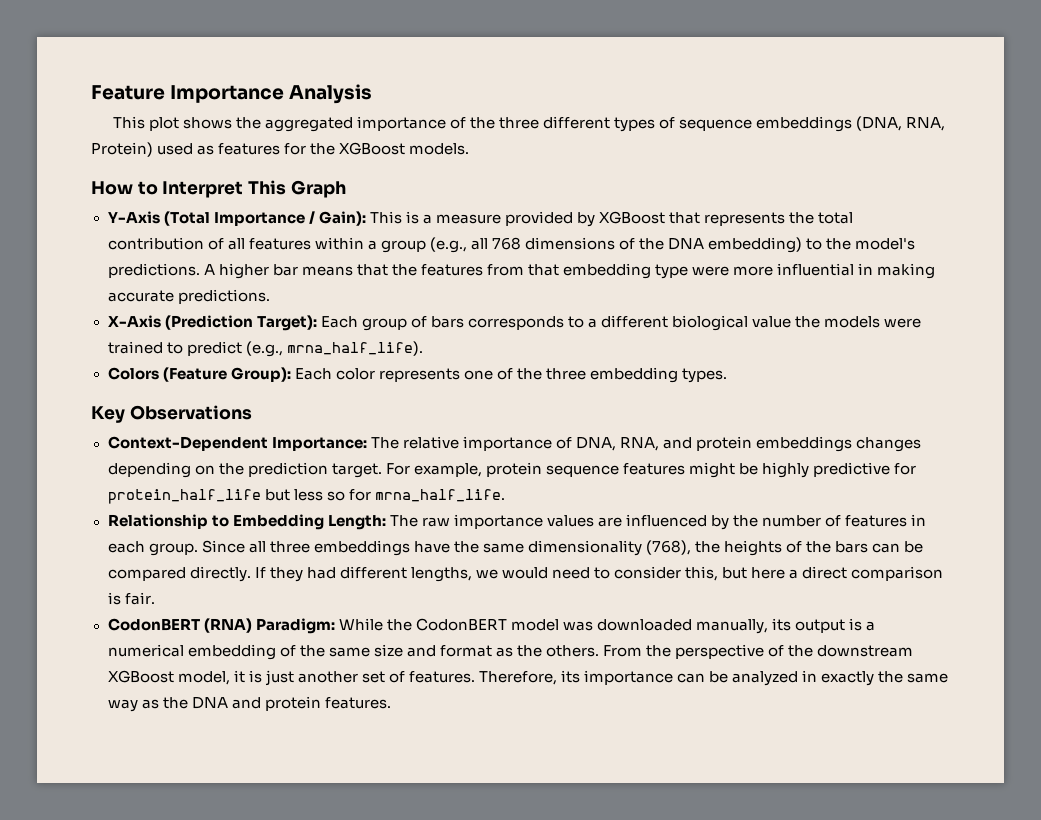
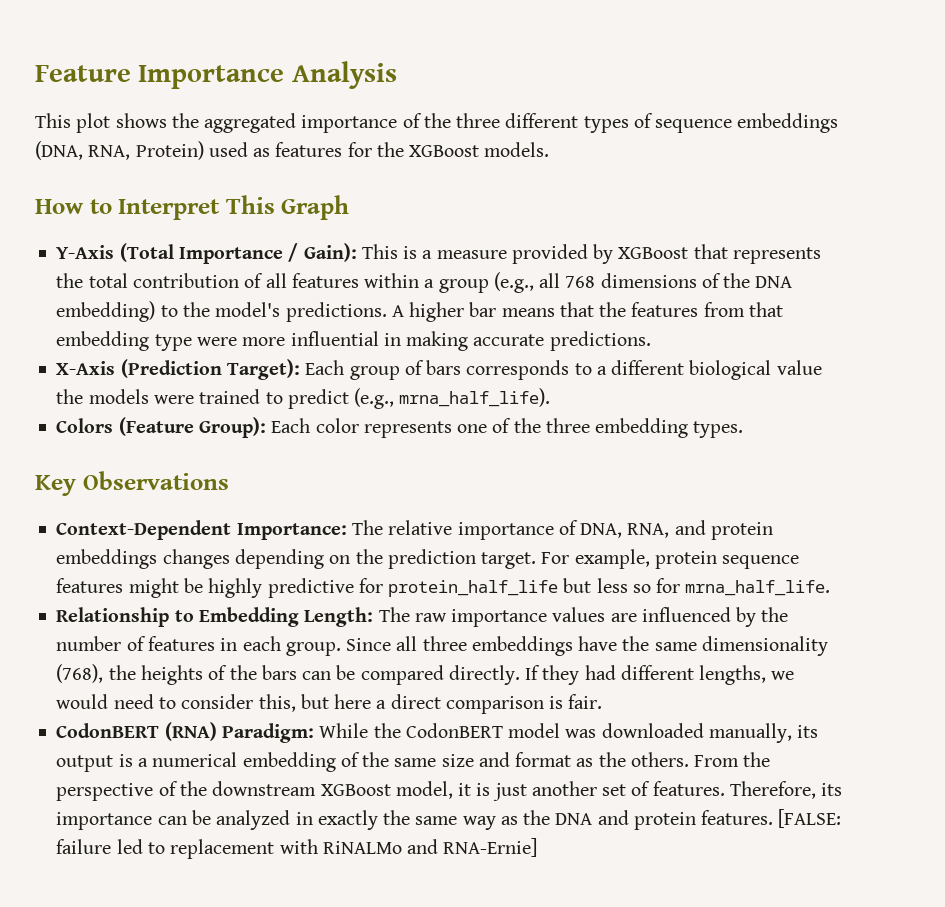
+ [FALSE: failure led to replacement with RiNALMo and RNA-Ernie]

